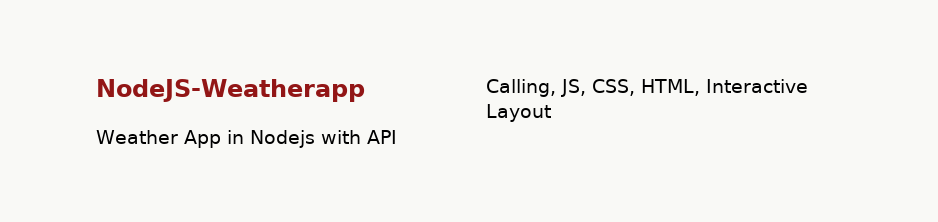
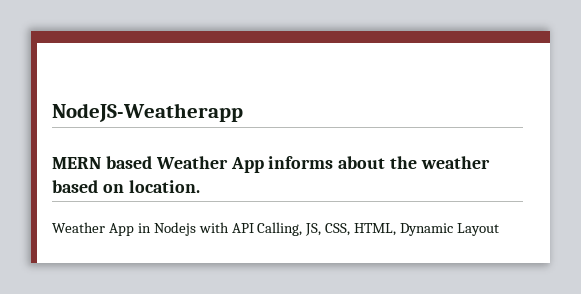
+ MERN based Weather App informs about the weather based on location.
- Weather App in Nodejs with API Calling, JS, CSS, HTML, Interactive Layout
+ Weather App in Nodejs with API Calling, JS, CSS, HTML, Dynamic Layout

